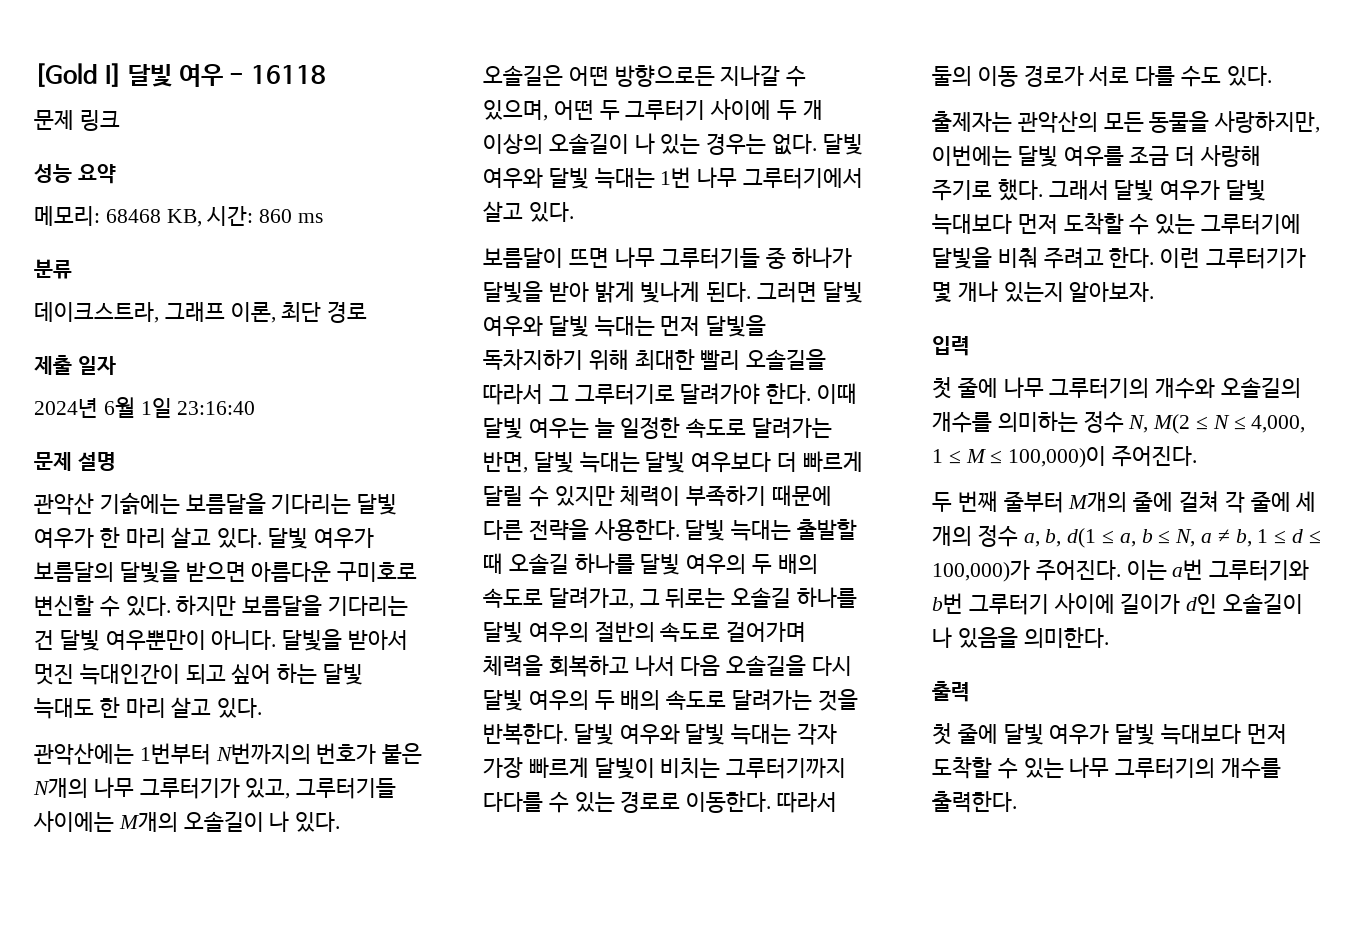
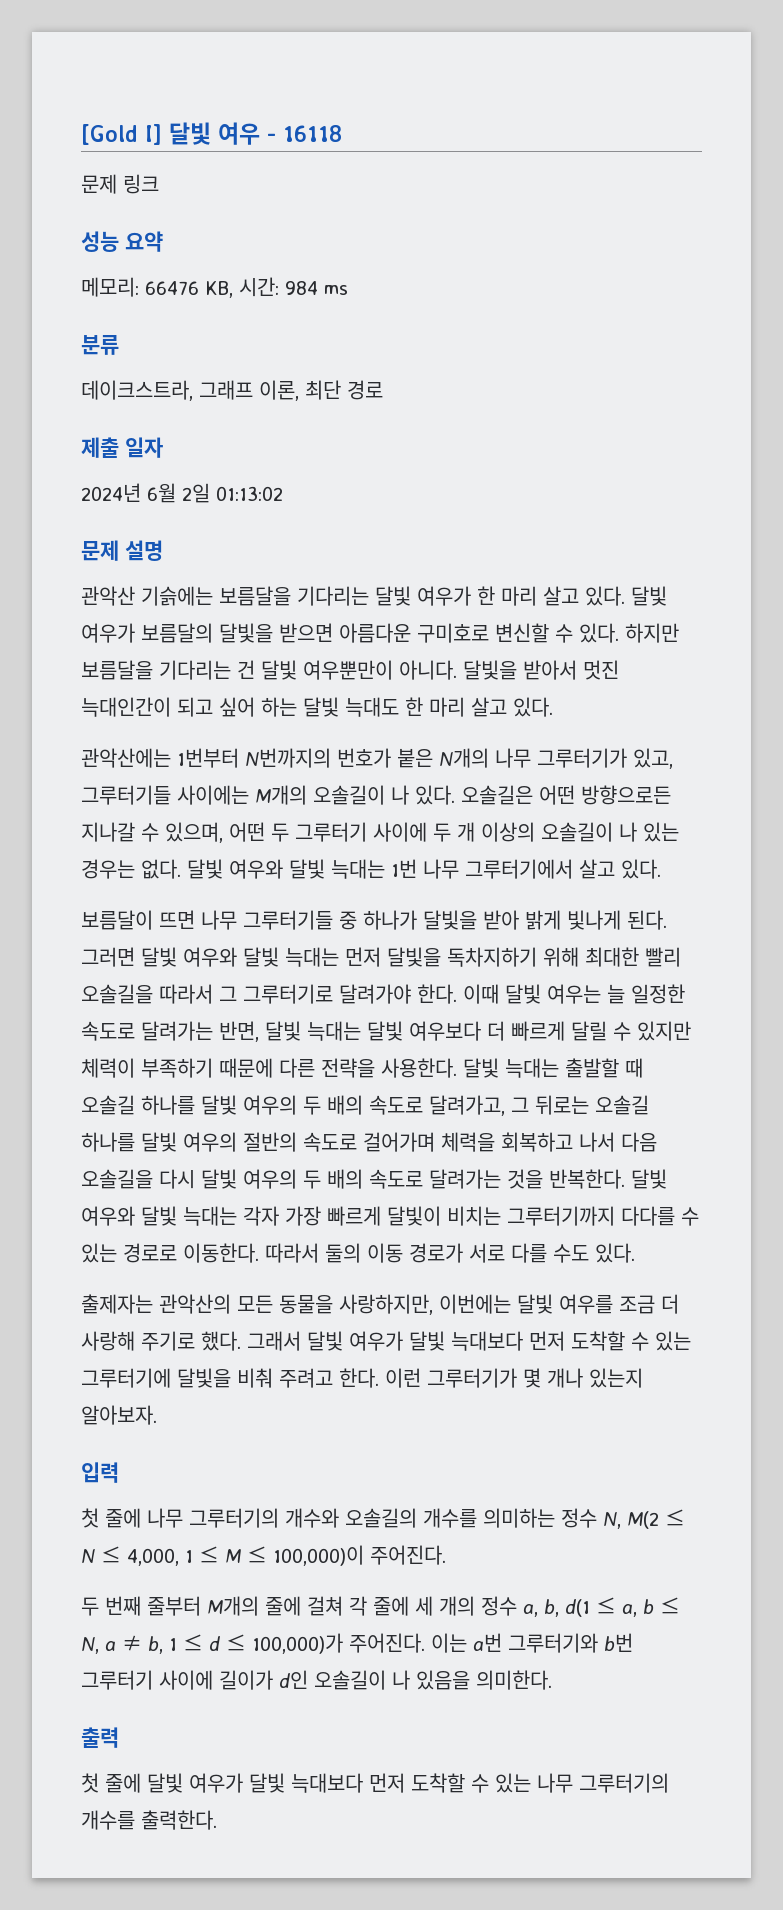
- 메모리: 68468 KB, 시간: 860 ms
+ 메모리: 66476 KB, 시간: 984 ms
- 2024년 6월 1일 23:16:40
+ 2024년 6월 2일 01:13:02

